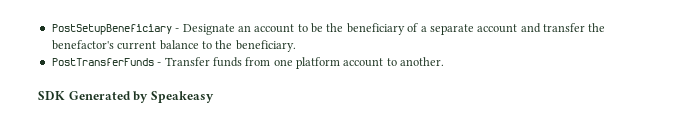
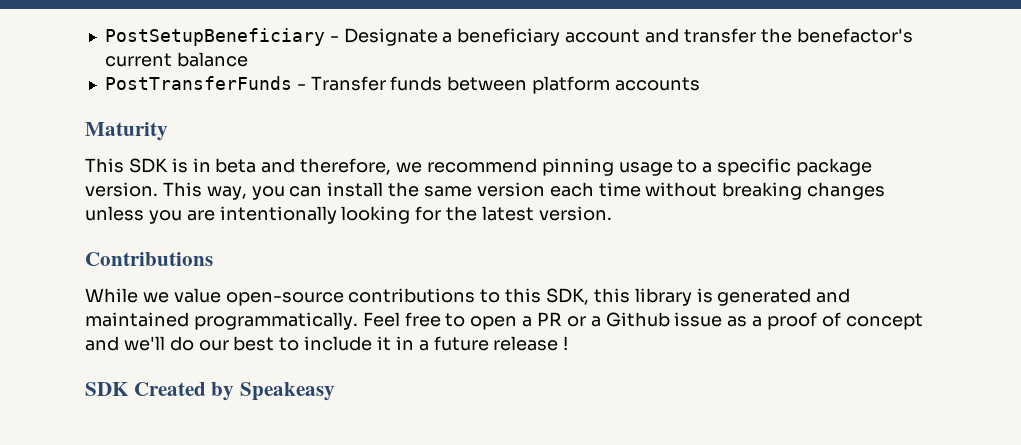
- PostSetupBeneficiary - Designate an account to be the beneficiary of a separate account and transfer the benefactor's current balance to the beneficiary.
+ PostSetupBeneficiary - Designate a beneficiary account and transfer the benefactor's current balance
- PostTransferFunds - Transfer funds from one platform account to another.
- SDK Generated by Speakeasy
+ PostTransferFunds - Transfer funds between platform accounts
+ Maturity
+ This SDK is in beta and therefore, we recommend pinning usage to a specific package version. This way, you can install the same version each time without breaking changes unless you are intentionally looking for the latest version.
+ Contributions
+ While we value open-source contributions to this SDK, this library is generated and maintained programmatically. Feel free to open a PR or a Github issue as a proof of concept and we'll do our best to include it in a future release !
+ SDK Created by Speakeasy

